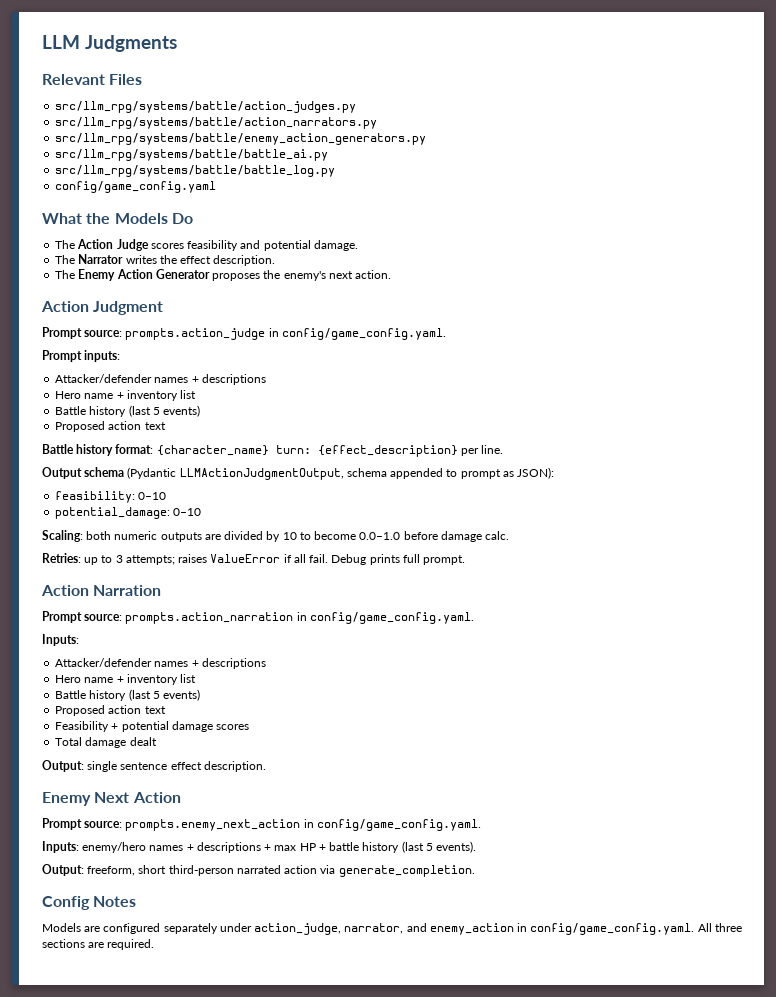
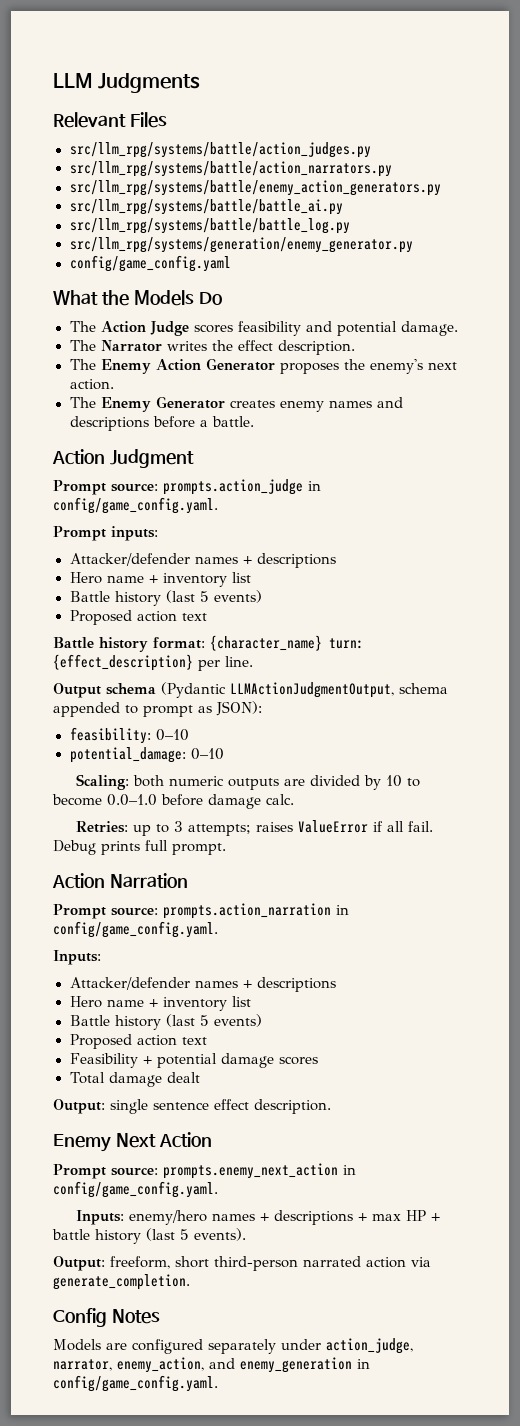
+ src/llm_rpg/systems/generation/enemy_generator.py
+ The Enemy Generator creates enemy names and descriptions before a battle.
- Models are configured separately under action_judge, narrator, and enemy_action in config/game_config.yaml. All three sections are required.
+ Models are configured separately under action_judge, narrator, enemy_action, and enemy_generation in config/game_config.yaml.

